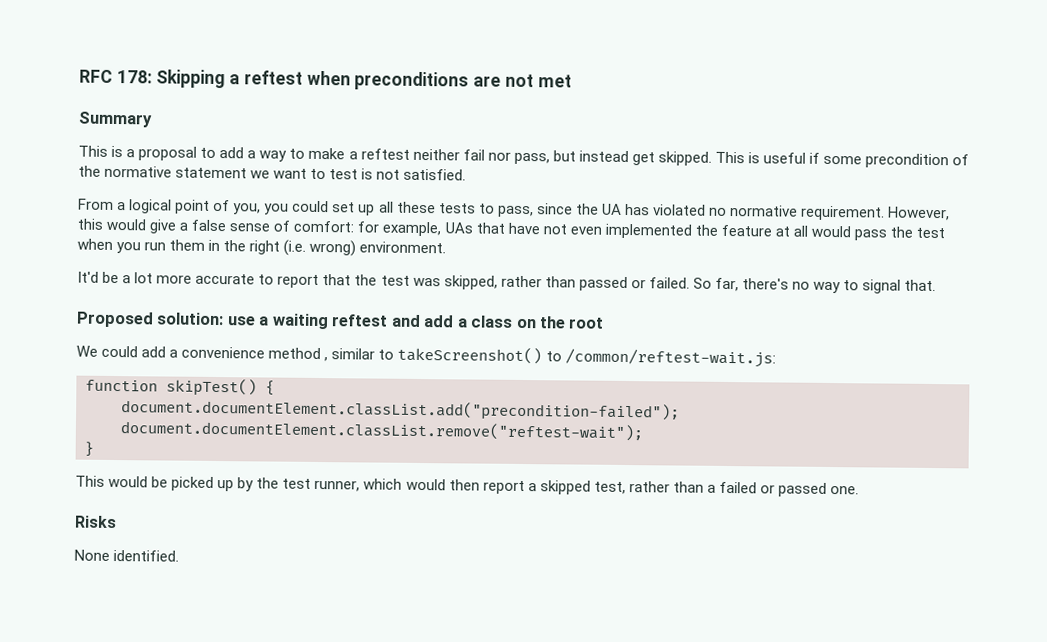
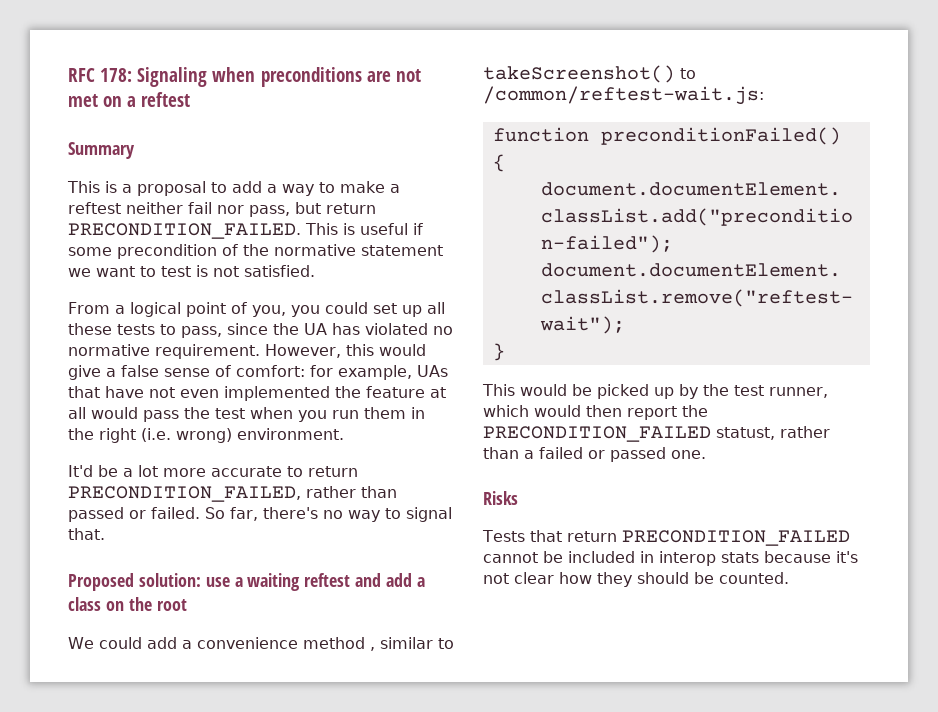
- RFC 178: Skipping a reftest when preconditions are not met
+ RFC 178: Signaling when preconditions are not met on a reftest
- This is a proposal to add a way to make a reftest neither fail nor pass, but instead get skipped.
+ This is a proposal to add a way to make a reftest neither fail nor pass, but return PRECONDITION_FAILED.
- It'd be a lot more accurate to report that the test was skipped, rather than passed or failed.
+ It'd be a lot more accurate to return PRECONDITION_FAILED, rather than passed or failed.
- function skipTest() {
+ function preconditionFailed() {
- This would be picked up by the test runner, which would then report a skipped test, rather than a failed or passed one.
+ This would be picked up by the test runner, which would then report the PRECONDITION_FAILED statust, rather than a failed or passed one.
- None identified.
+ Tests that return PRECONDITION_FAILED cannot be included in interop stats because it's not clear how they should be counted.

